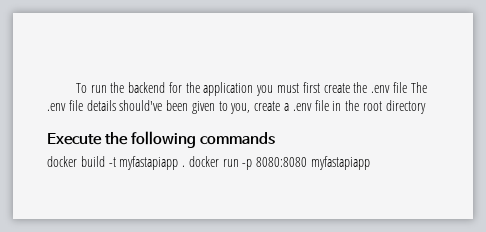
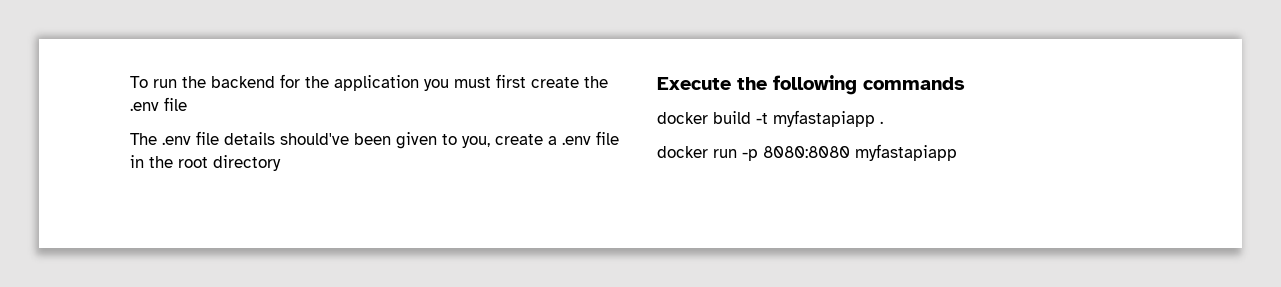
- To run the backend for the application you must first create the .env file The .env file details should've been given to you, create a .env file in the root directory
+ To run the backend for the application you must first create the .env file
+ The .env file details should've been given to you, create a .env file in the root directory
- docker build -t myfastapiapp . docker run -p 8080:8080 myfastapiapp
+ docker build -t myfastapiapp .
+ docker run -p 8080:8080 myfastapiapp

